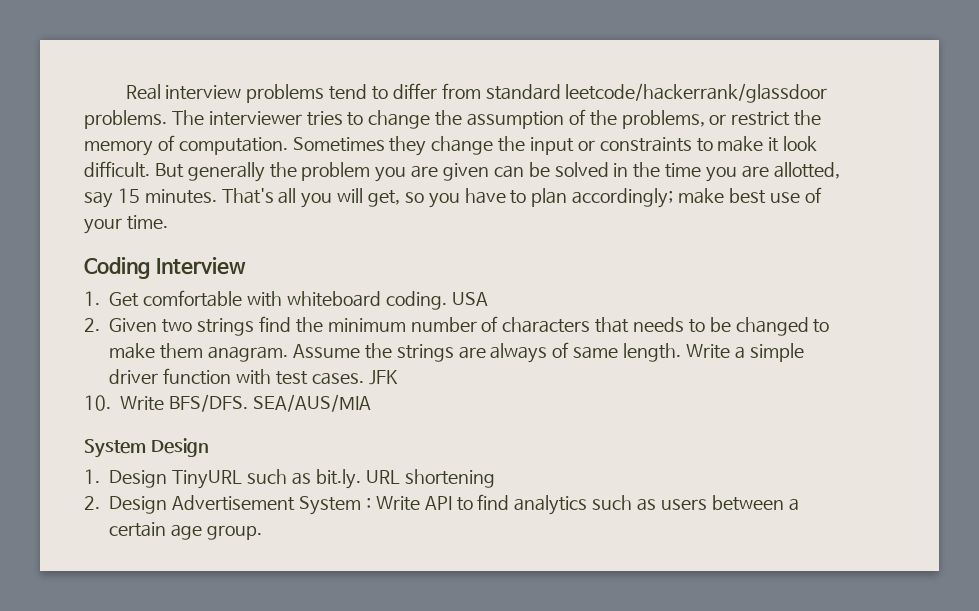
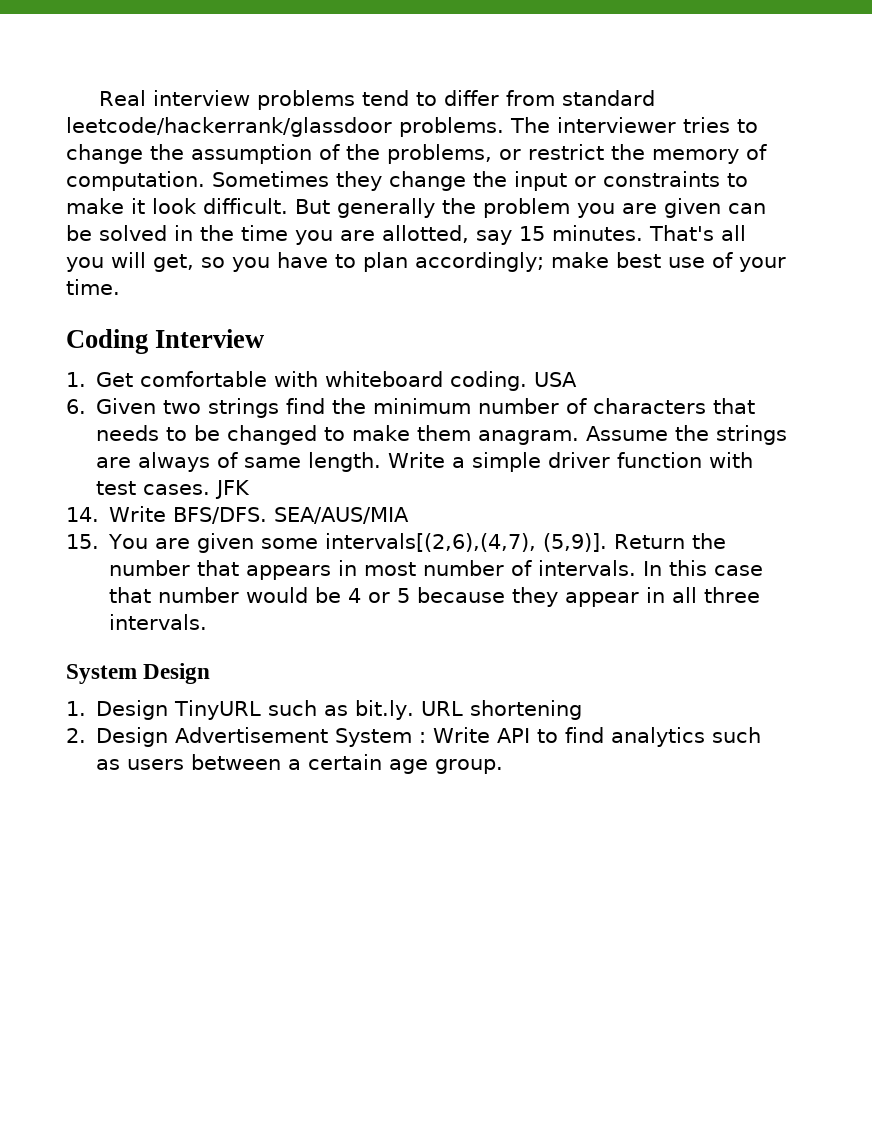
- 2. Given two strings find the minimum number of characters that needs to be changed to make them anagram.
+ 6. Given two strings find the minimum number of characters that needs to be changed to make them anagram.
- 10. Write BFS/DFS.
+ 14. Write BFS/DFS.
+ 15. You are given some intervals[(2,6),(4,7), (5,9)]. Return the number that appears in most number of intervals. In this case that number would be 4 or 5 because they appear in all three intervals.

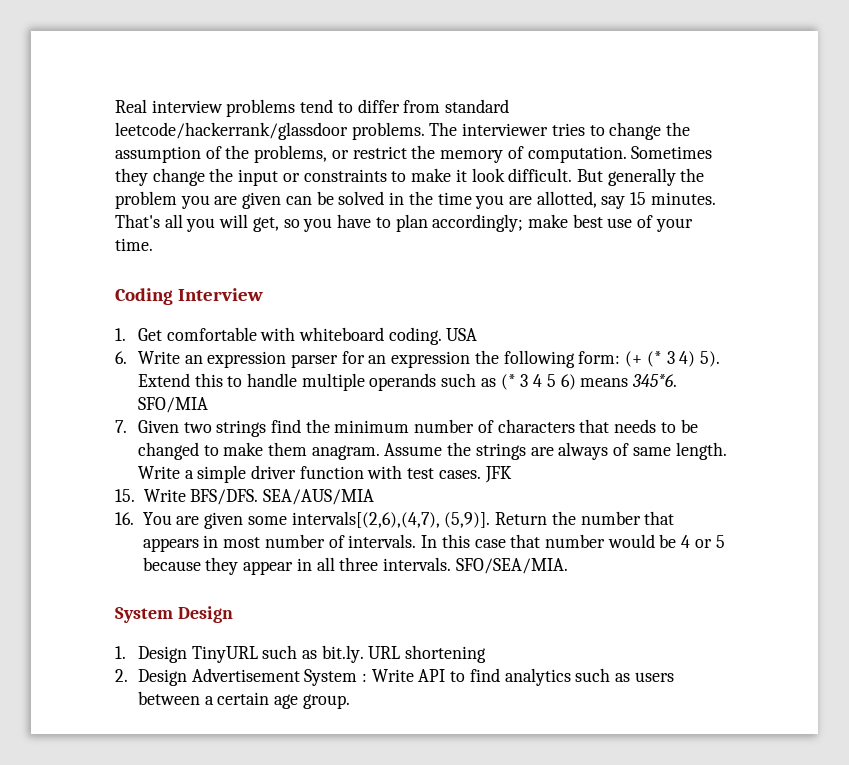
- 6. Given two strings find the minimum number of characters that needs to be changed to make them anagram.
+ 6. Write an expression parser for an expression the following form: (+ (* 3 4) 5). Extend this to handle multiple operands such as (* 3 4 5 6) means 345*6. SFO/MIA
+ 7. Given two strings find the minimum number of characters that needs to be changed to make them anagram.
- 14. Write BFS/DFS.
+ 15. Write BFS/DFS.
- 15. You are given some intervals[(2,6),(4,7), (5,9)].
+ 16. You are given some intervals[(2,6),(4,7), (5,9)].
+ SFO/SEA/MIA.

